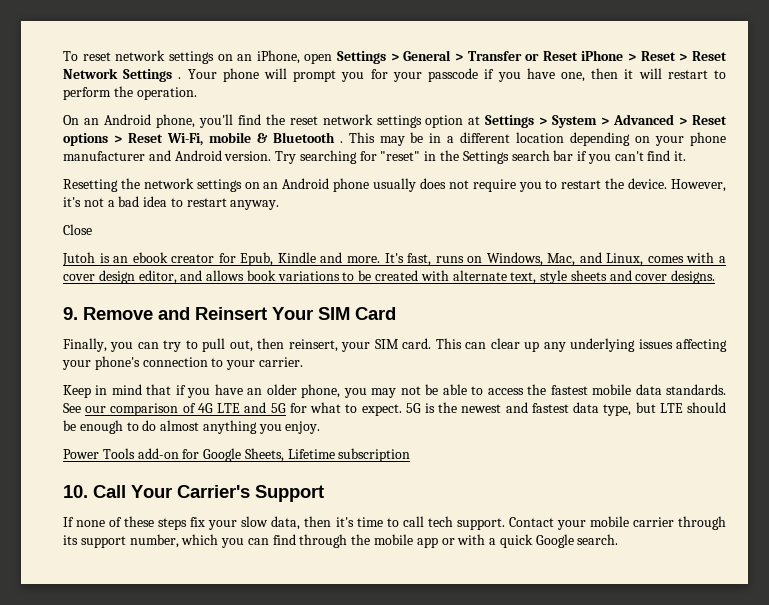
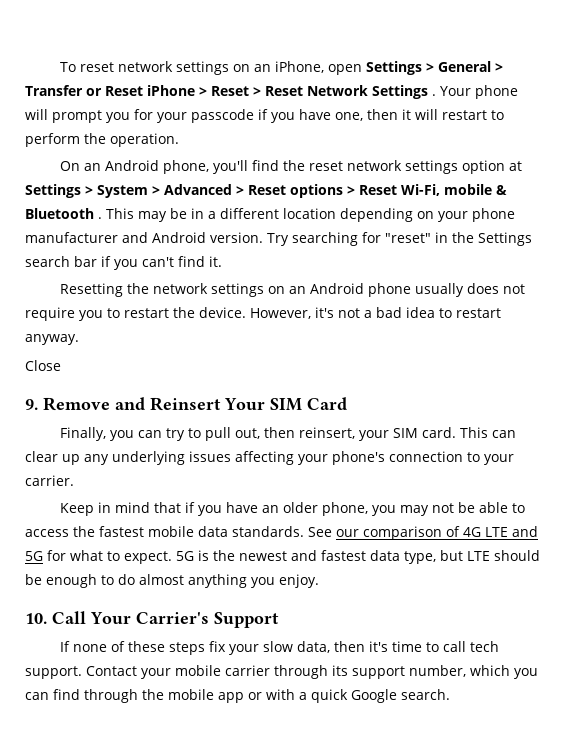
- Jutoh is an ebook creator for Epub, Kindle and more. It's fast, runs on Windows, Mac, and Linux, comes with a cover design editor, and allows book variations to be created with alternate text, style sheets and cover designs.
- Power Tools add-on for Google Sheets, Lifetime subscription

